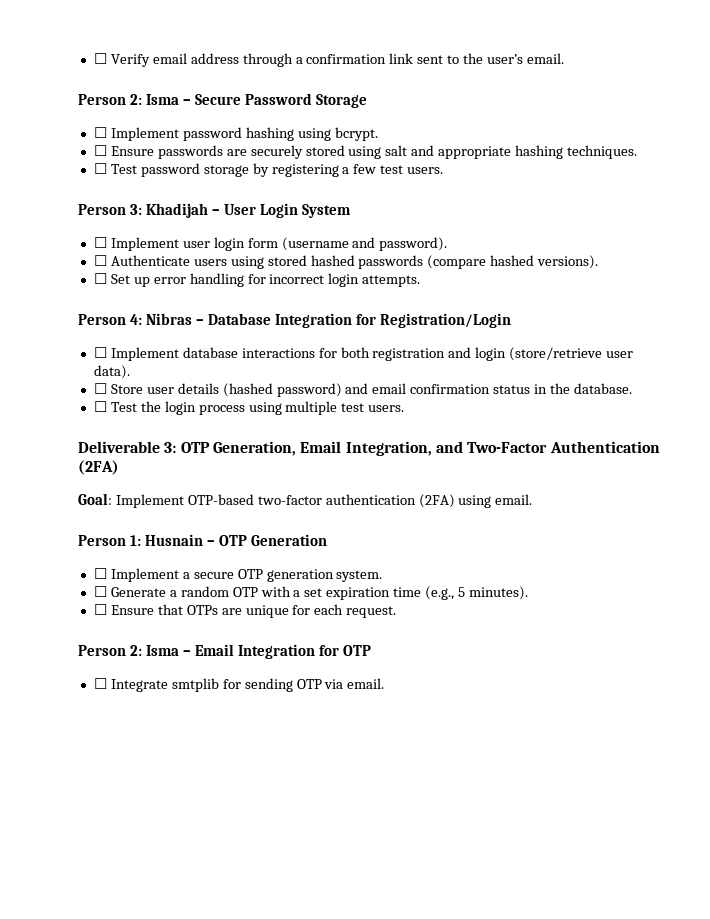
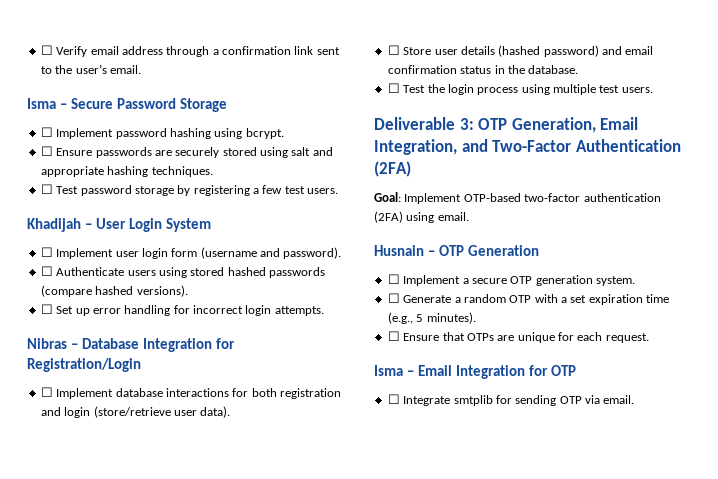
- Person 2: Isma – Secure Password Storage
+ Isma – Secure Password Storage
- Person 3: Khadijah – User Login System
+ Khadijah – User Login System
- Person 4: Nibras – Database Integration for Registration/Login
+ Nibras – Database Integration for Registration/Login
- Person 1: Husnain – OTP Generation
+ Husnain – OTP Generation
- Person 2: Isma – Email Integration for OTP
+ Isma – Email Integration for OTP

